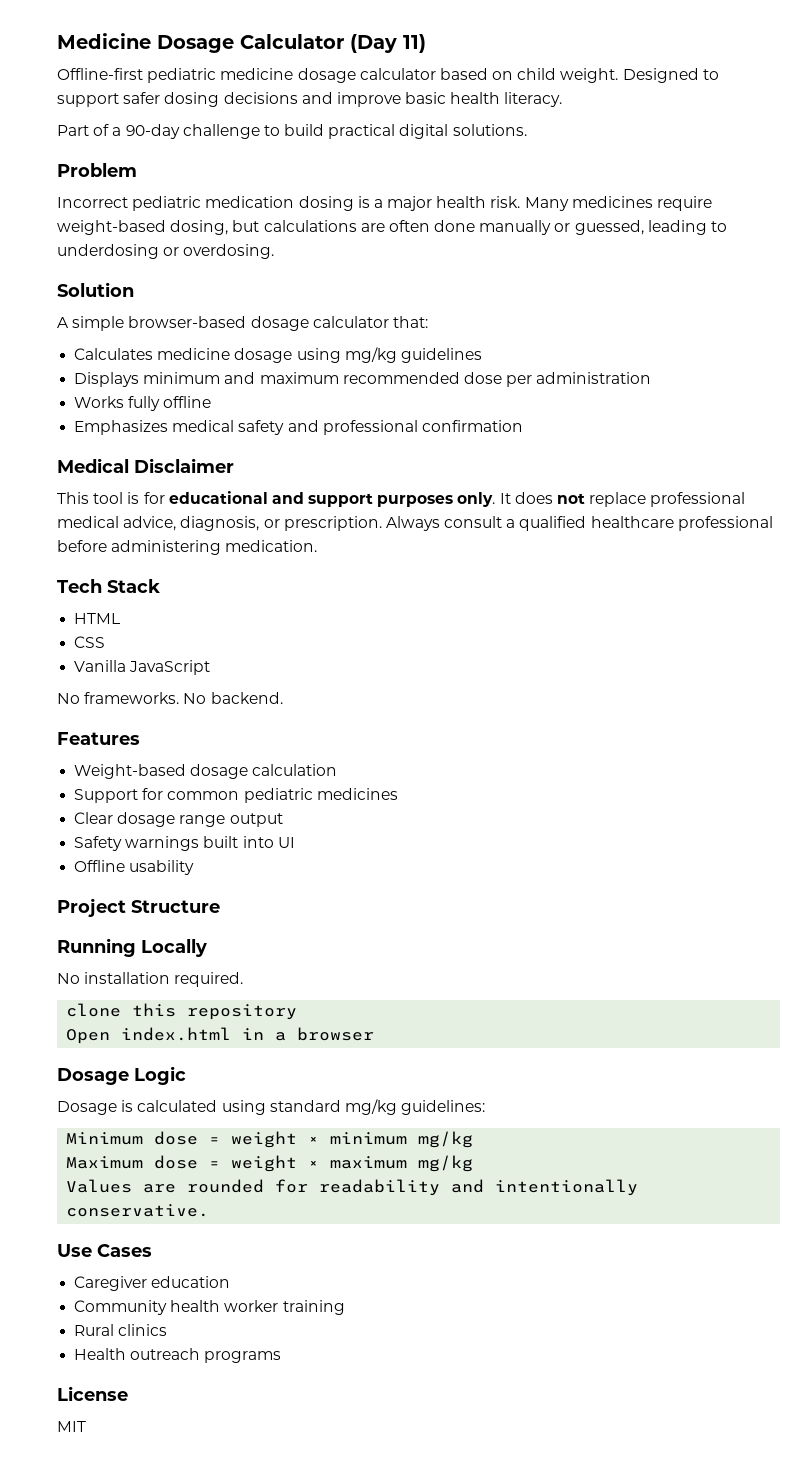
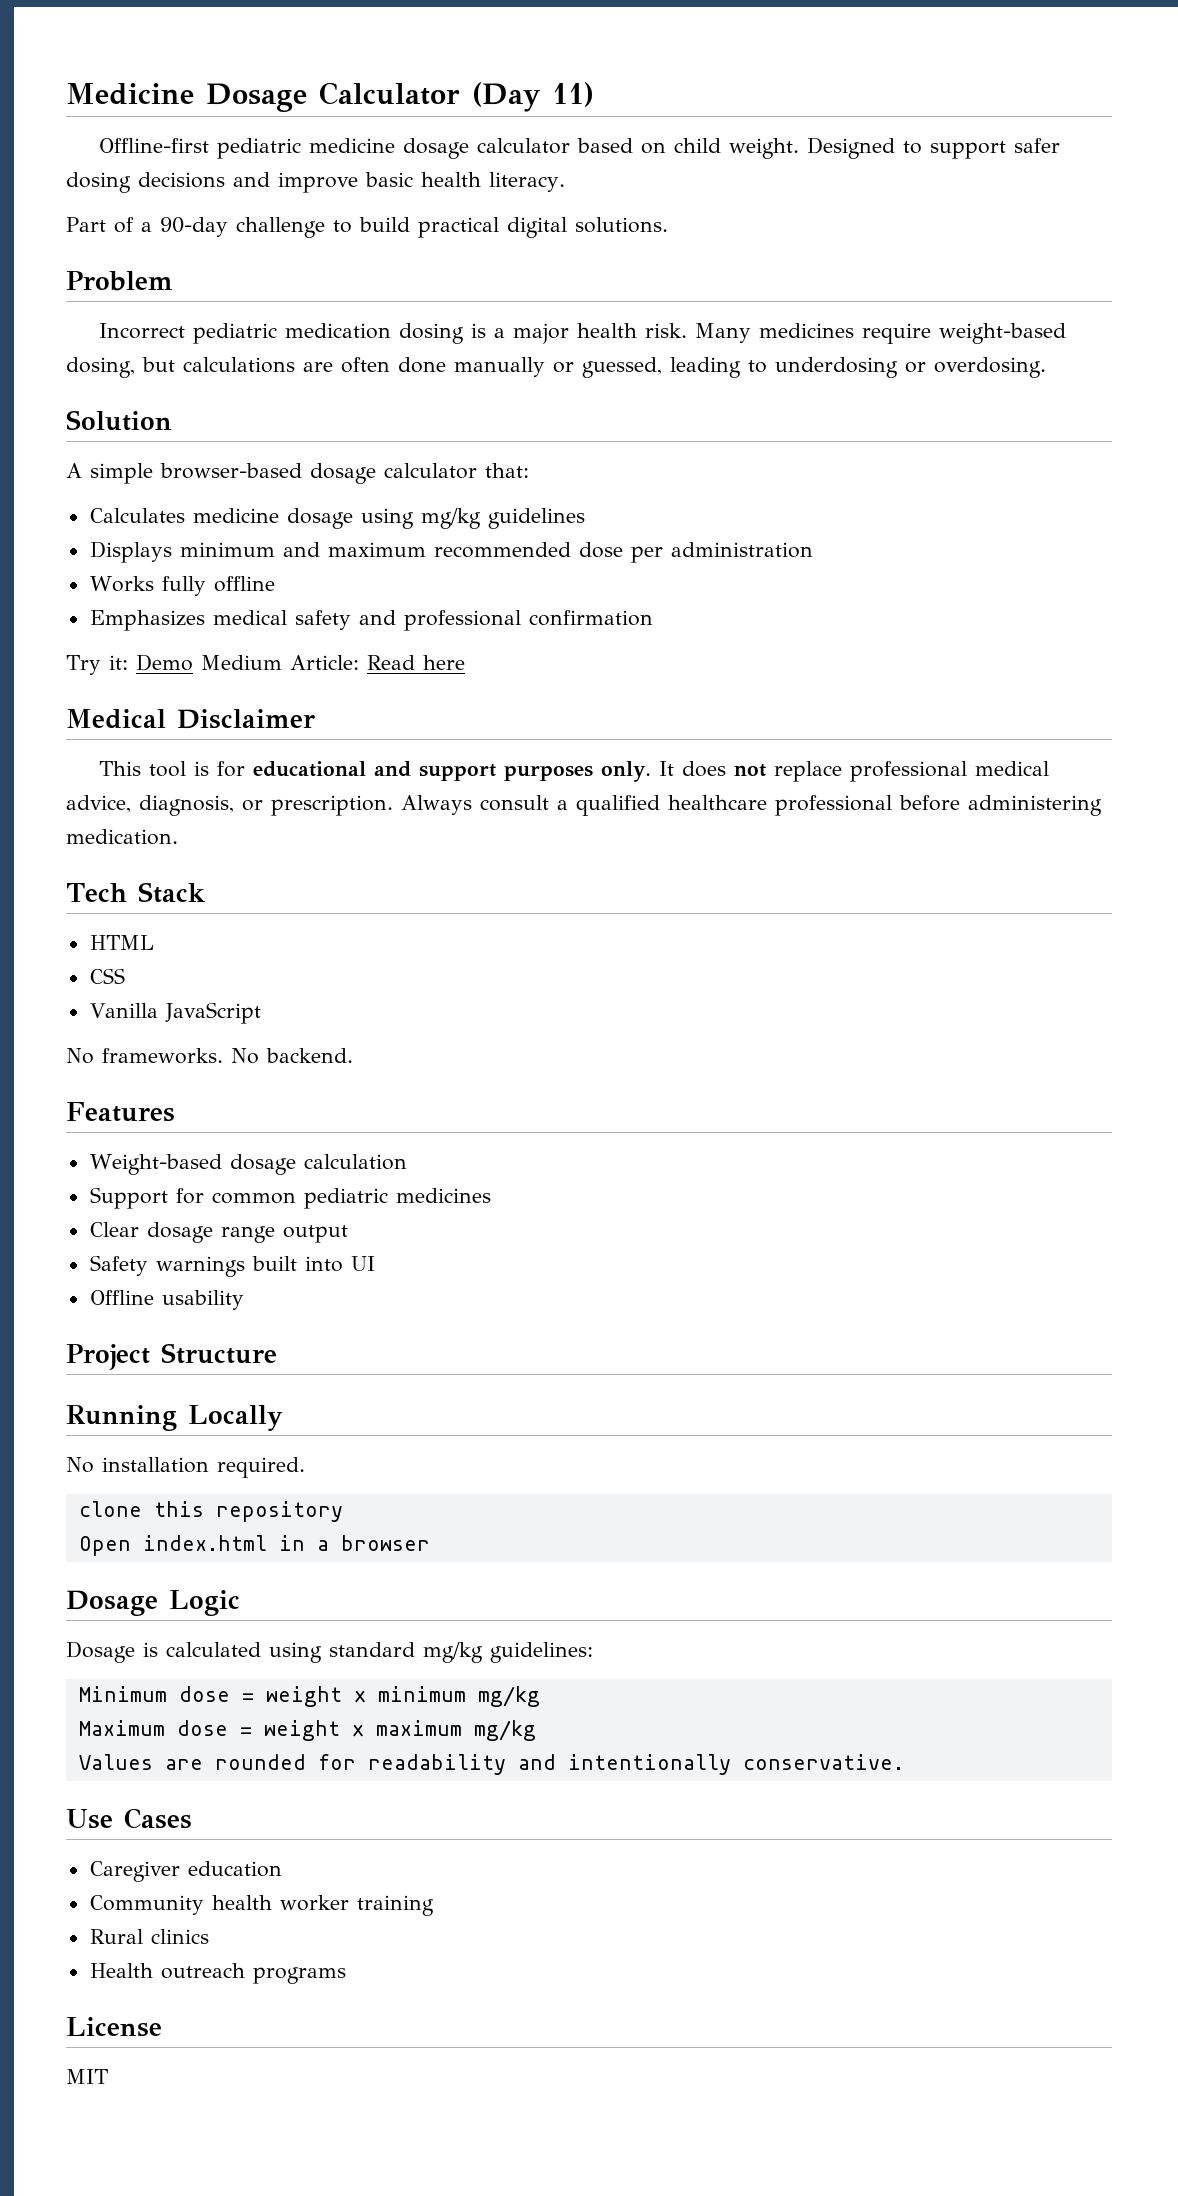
+ Try it: Demo Medium Article: Read here

